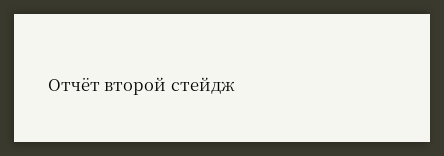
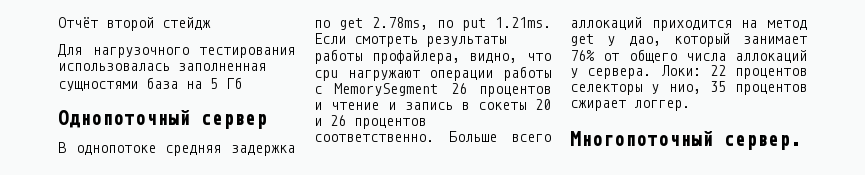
+ Для нагрузочного тестирования использовалась заполненная сущностями база на 5 Гб
+ Однопоточный сервер
+ В однопотоке средняя задержка по get 2.78ms, по put 1.21ms. Если смотреть результаты работы профайлера, видно, что cpu нагружают операции работы с MemorySegment 26 процентов и чтение и запись в сокеты 20 и 26 процентов соответственно. Больше всего аллокаций приходится на метод get у дао, который занимает 76% от общего числа аллокаций у сервера. Локи: 22 процентов селекторы у нио, 35 процентов сжирает логгер.
+ Многопоточный сервер.

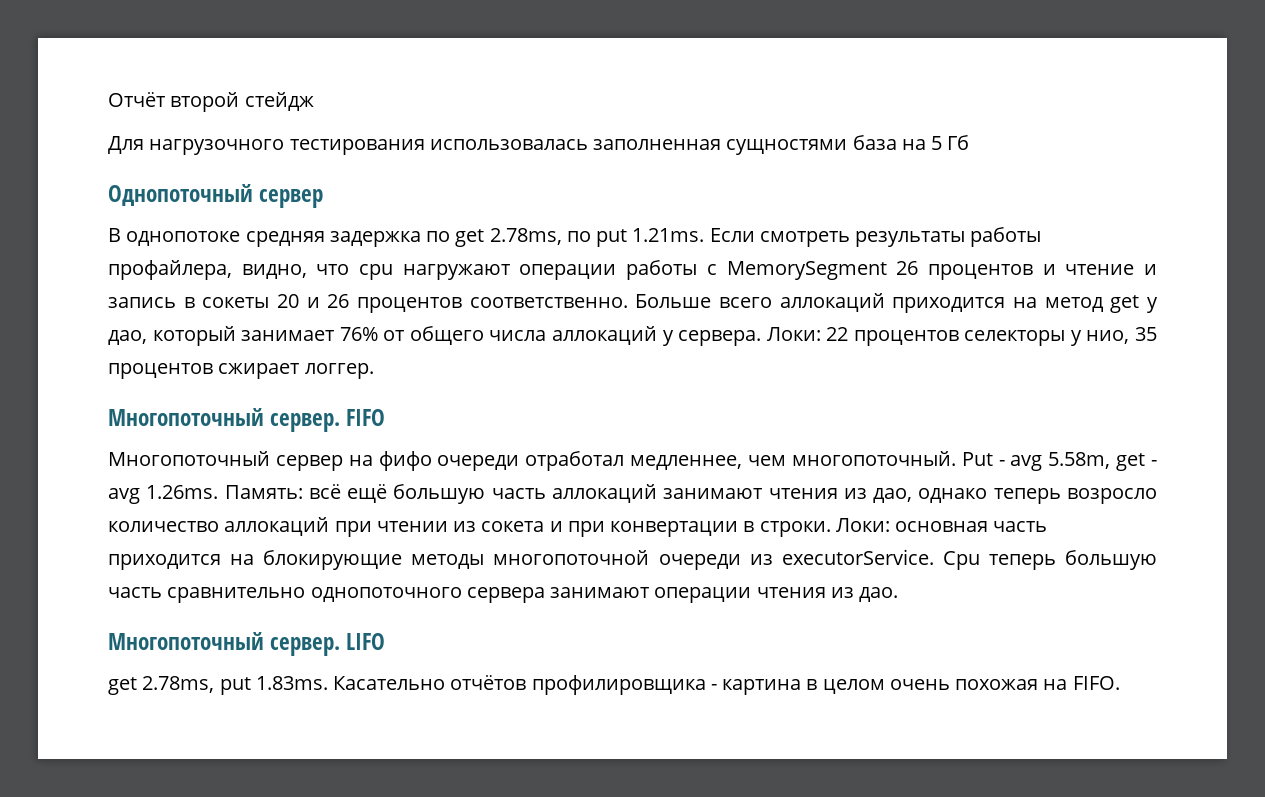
+ FIFO
+ Многопоточный сервер на фифо очереди отработал медленнее, чем многопоточный. Put - avg 5.58m, get - avg 1.26ms. Память: всё ещё большую часть аллокаций занимают чтения из дао, однако теперь возросло количество аллокаций при чтении из сокета и при конвертации в строки. Локи: основная часть приходится на блокирующие методы многопоточной очереди из executorService. Cpu теперь большую часть сравнительно однопоточного сервера занимают операции чтения из дао.
+ Многопоточный сервер. LIFO
+ get 2.78ms, put 1.83ms. Касательно отчётов профилировщика - картина в целом очень похожая на FIFO.

